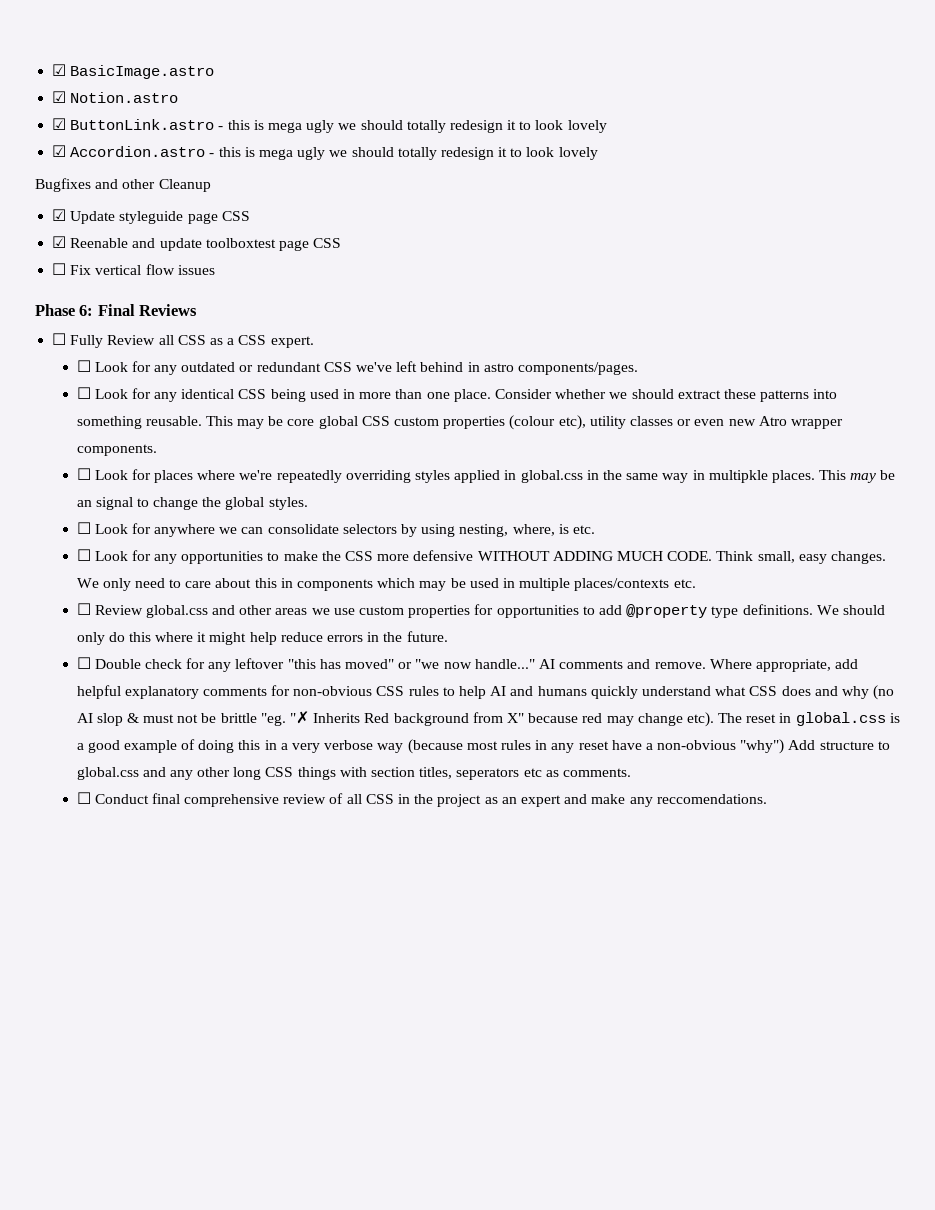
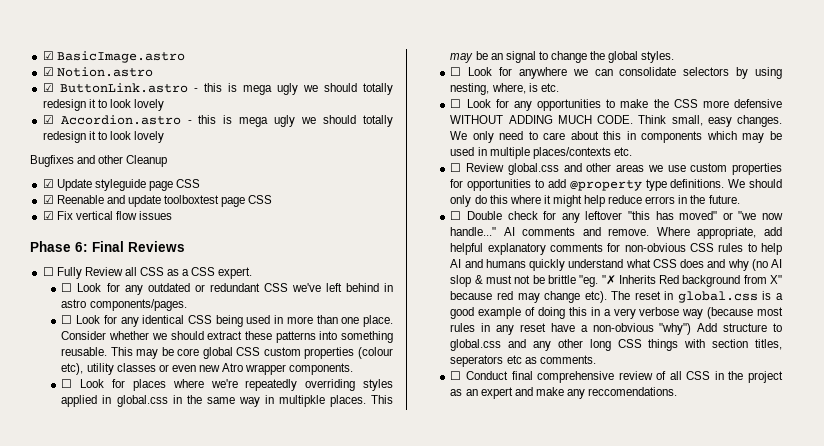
- ☐ Fix vertical flow issues
+ ☑ Fix vertical flow issues

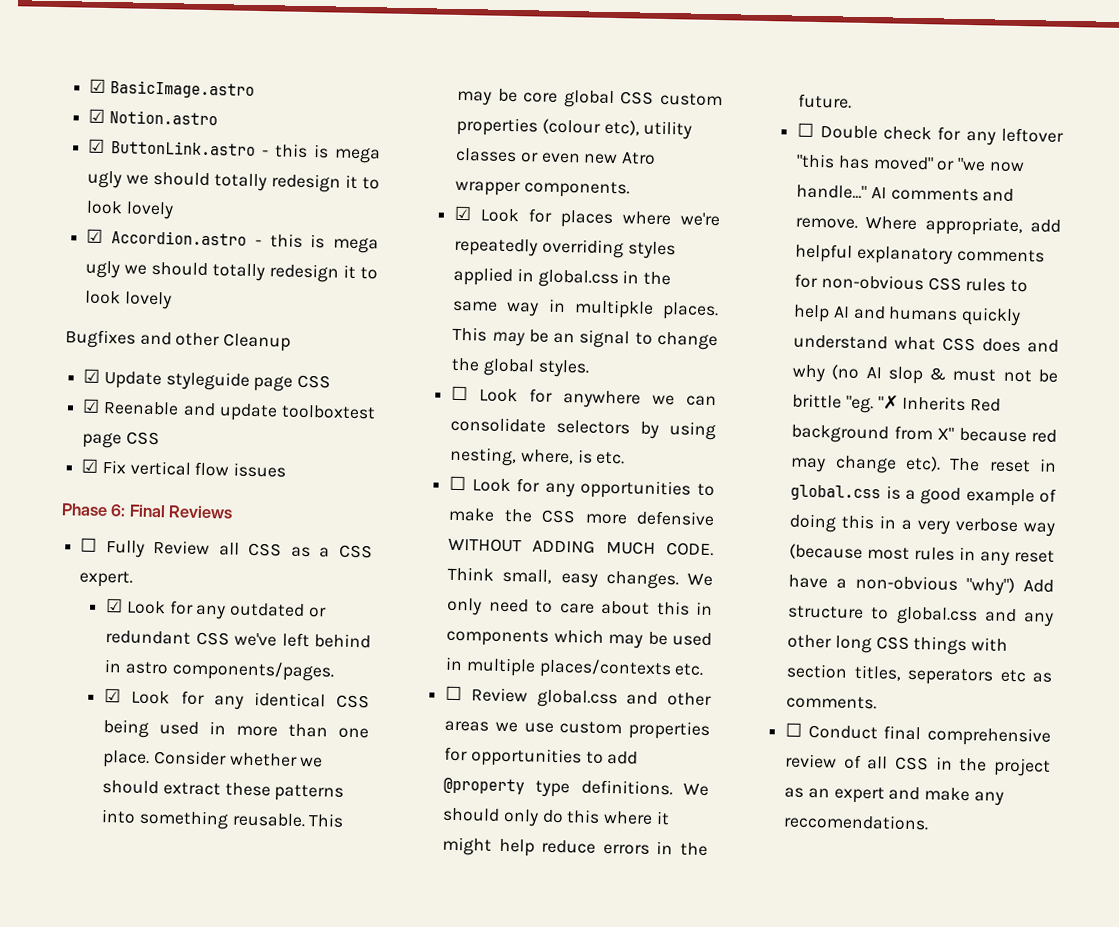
- ☐ Look for any outdated or redundant CSS we've left behind in astro components/pages.
+ ☑ Look for any outdated or redundant CSS we've left behind in astro components/pages.
- ☐ Look for any identical CSS being used in more than one place.
+ ☑ Look for any identical CSS being used in more than one place.
- ☐ Look for places where we're repeatedly overriding styles applied in global.css in the same way in multipkle places.
+ ☑ Look for places where we're repeatedly overriding styles applied in global.css in the same way in multipkle places.

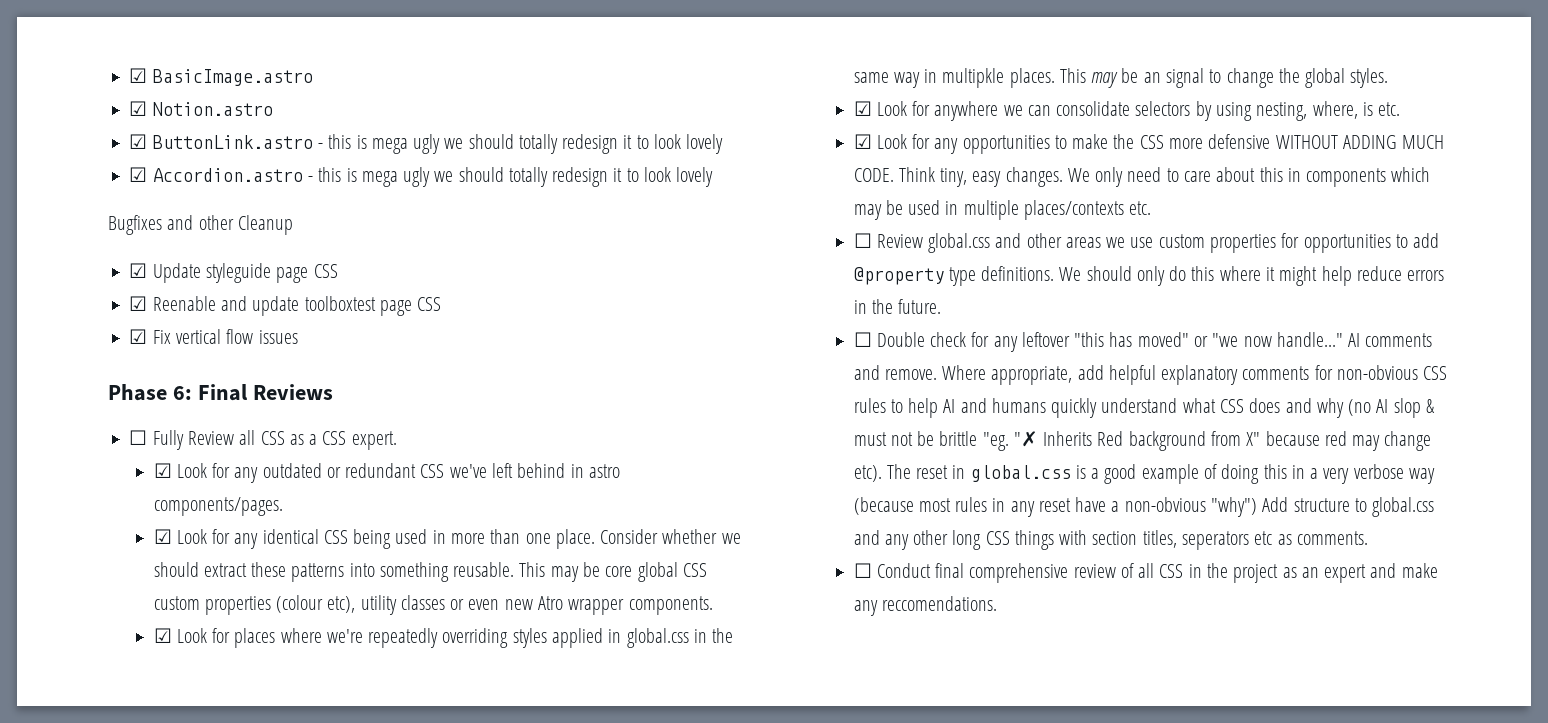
- ☐ Look for anywhere we can consolidate selectors by using nesting, where, is etc.
+ ☑ Look for anywhere we can consolidate selectors by using nesting, where, is etc.
- ☐ Look for any opportunities to make the CSS more defensive WITHOUT ADDING MUCH CODE.
+ ☑ Look for any opportunities to make the CSS more defensive WITHOUT ADDING MUCH CODE.
- Think small, easy changes.
+ Think tiny, easy changes.

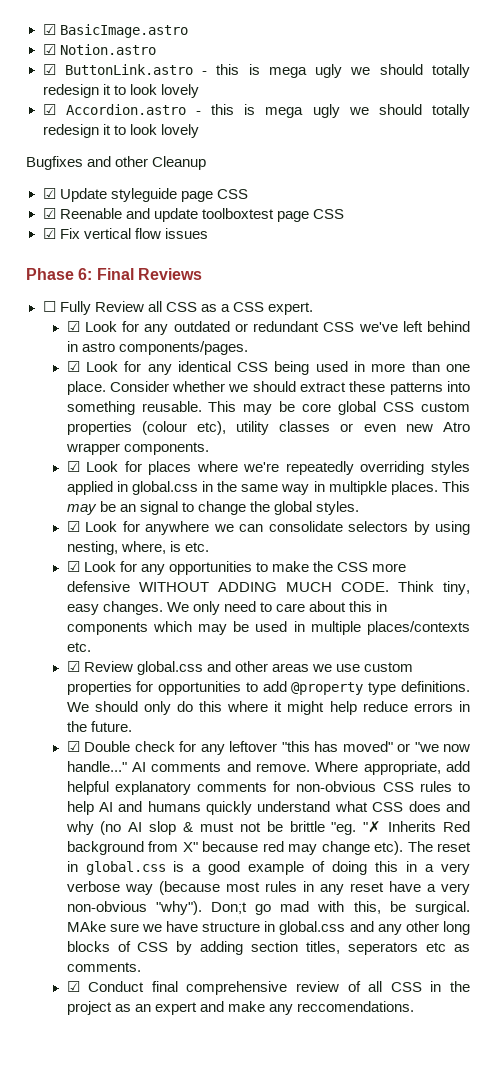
- ☐ Review global.css and other areas we use custom properties for opportunities to add @property type definitions.
+ ☑ Review global.css and other areas we use custom properties for opportunities to add @property type definitions.
- ☐ Double check for any leftover "this has moved" or "we now handle..."
+ ☑ Double check for any leftover "this has moved" or "we now handle..."
- The reset in global.css is a good example of doing this in a very verbose way (because most rules in any reset have a non-obvious "why") Add structure to global.css and any other long CSS things with section titles, seperators etc as comments.
+ The reset in global.css is a good example of doing this in a very verbose way (because most rules in any reset have a very non-obvious "why"). Don;t go mad with this, be surgical. MAke sure we have structure in global.css and any other long blocks of CSS by adding section titles, seperators etc as comments.
- ☐ Conduct final comprehensive review of all CSS in the project as an expert and make any reccomendations.
+ ☑ Conduct final comprehensive review of all CSS in the project as an expert and make any reccomendations.

